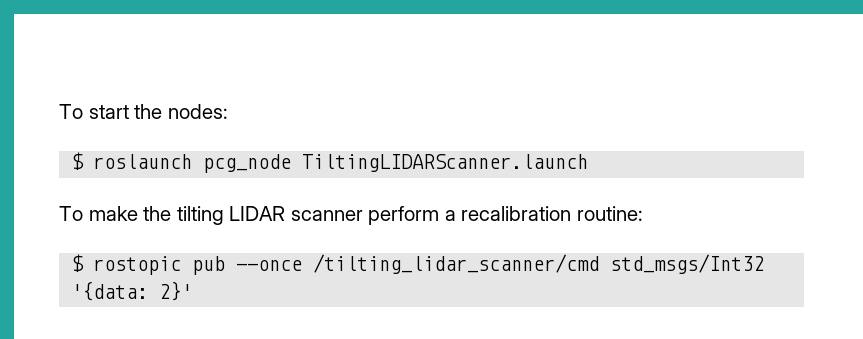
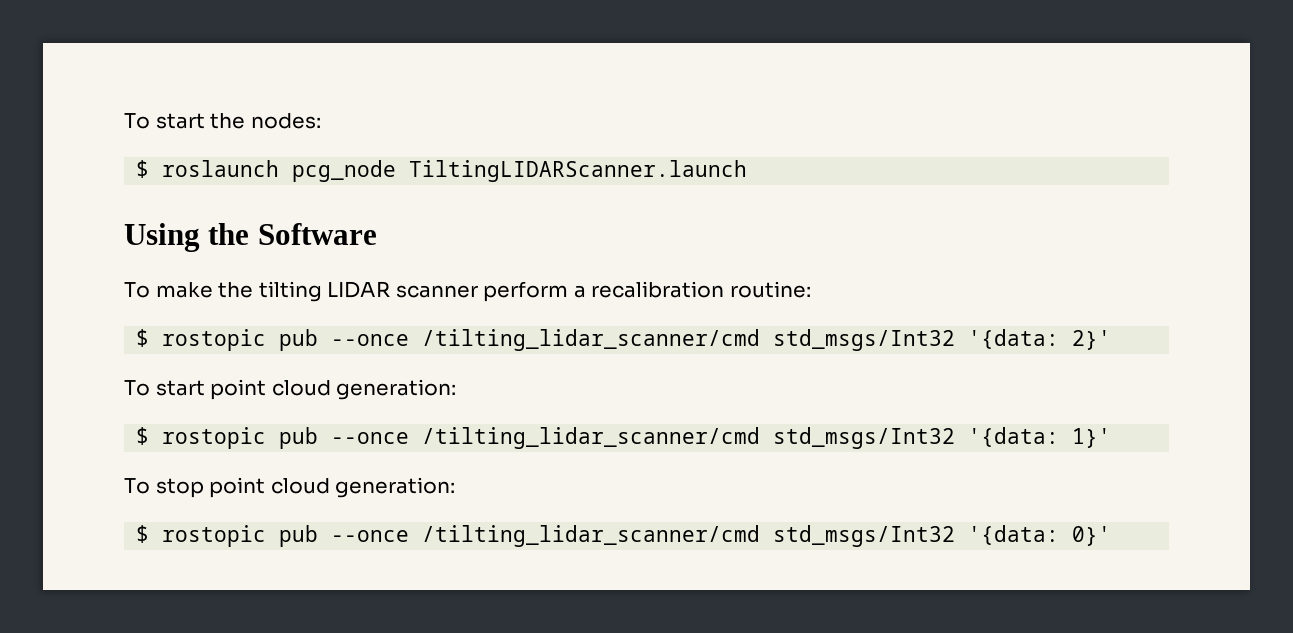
+ Using the Software
+ To start point cloud generation:
+ $ rostopic pub --once /tilting_lidar_scanner/cmd std_msgs/Int32 '{data: 1}'
+ To stop point cloud generation:
+ $ rostopic pub --once /tilting_lidar_scanner/cmd std_msgs/Int32 '{data: 0}'

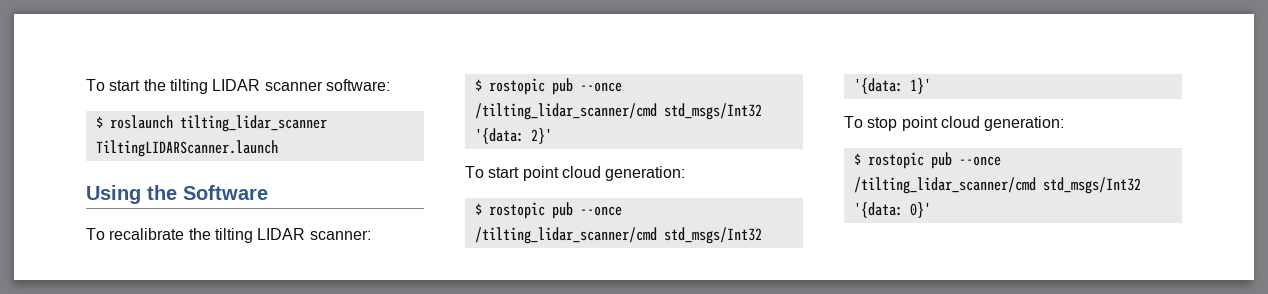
- To start the nodes:
+ To start the tilting LIDAR scanner software:
- $ roslaunch pcg_node TiltingLIDARScanner.launch
+ $ roslaunch tilting_lidar_scanner TiltingLIDARScanner.launch
- To make the tilting LIDAR scanner perform a recalibration routine:
+ To recalibrate the tilting LIDAR scanner:

